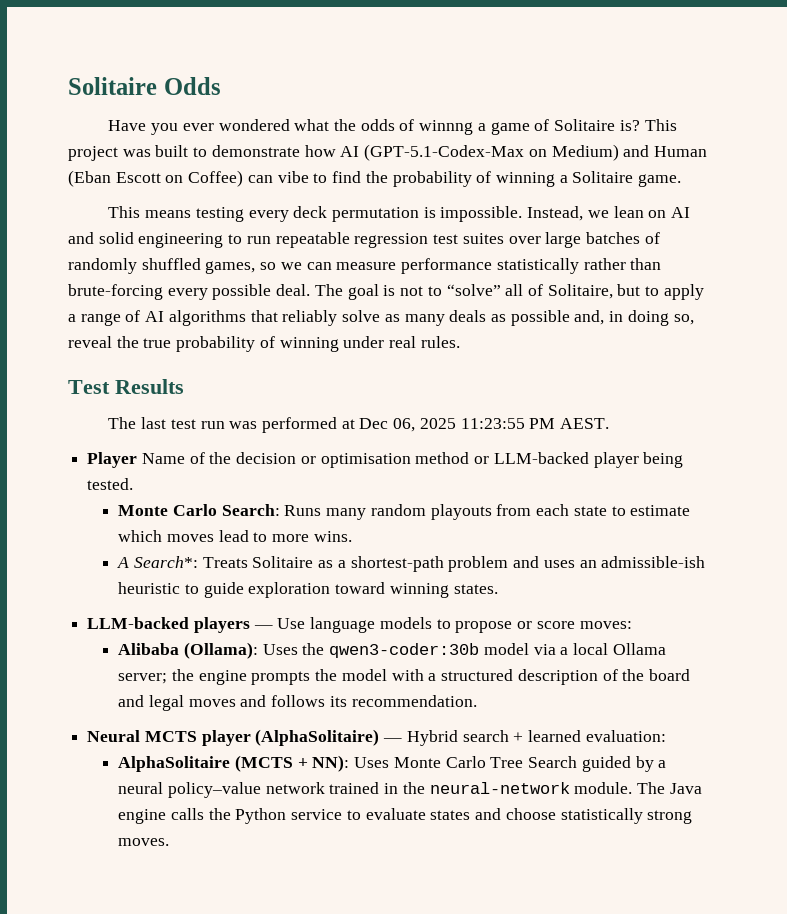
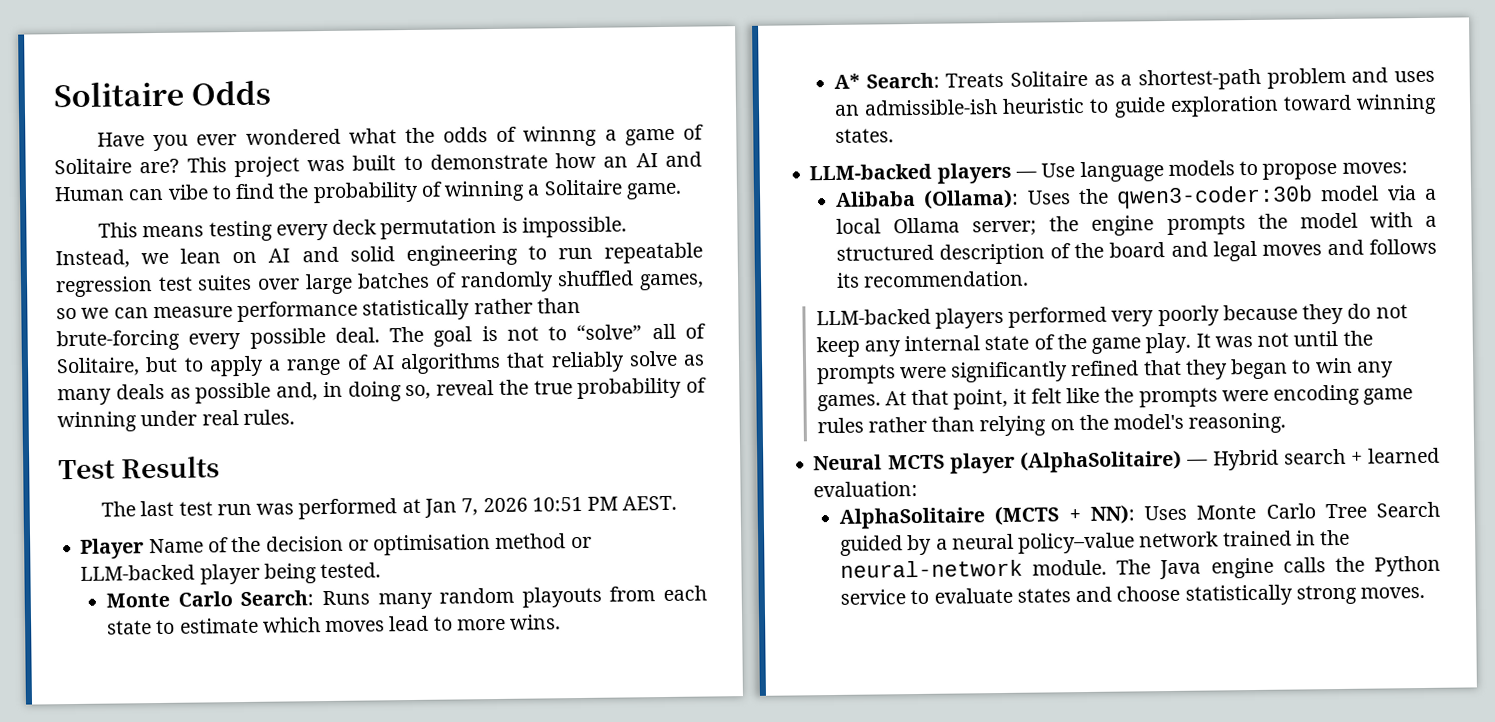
- Have you ever wondered what the odds of winnng a game of Solitaire is?
+ Have you ever wondered what the odds of winnng a game of Solitaire are?
- This project was built to demonstrate how AI (GPT-5.1-Codex-Max on Medium) and Human (Eban Escott on Coffee) can vibe to find the probability of winning a Solitaire game.
+ This project was built to demonstrate how an AI and Human can vibe to find the probability of winning a Solitaire game.
- The last test run was performed at Dec 06, 2025 11:23:55 PM AEST.
+ The last test run was performed at Jan 7, 2026 10:51 PM AEST.
- A Search*: Treats Solitaire as a shortest-path problem and uses an admissible-ish heuristic to guide exploration toward winning states.
+ A* Search: Treats Solitaire as a shortest-path problem and uses an admissible-ish heuristic to guide exploration toward winning states.
- LLM-backed players — Use language models to propose or score moves:
+ LLM-backed players — Use language models to propose moves:
+ LLM-backed players performed very poorly because they do not keep any internal state of the game play. It was not until the prompts were significantly refined that they began to win any games. At that point, it felt like the prompts were encoding game rules rather than relying on the model's reasoning.

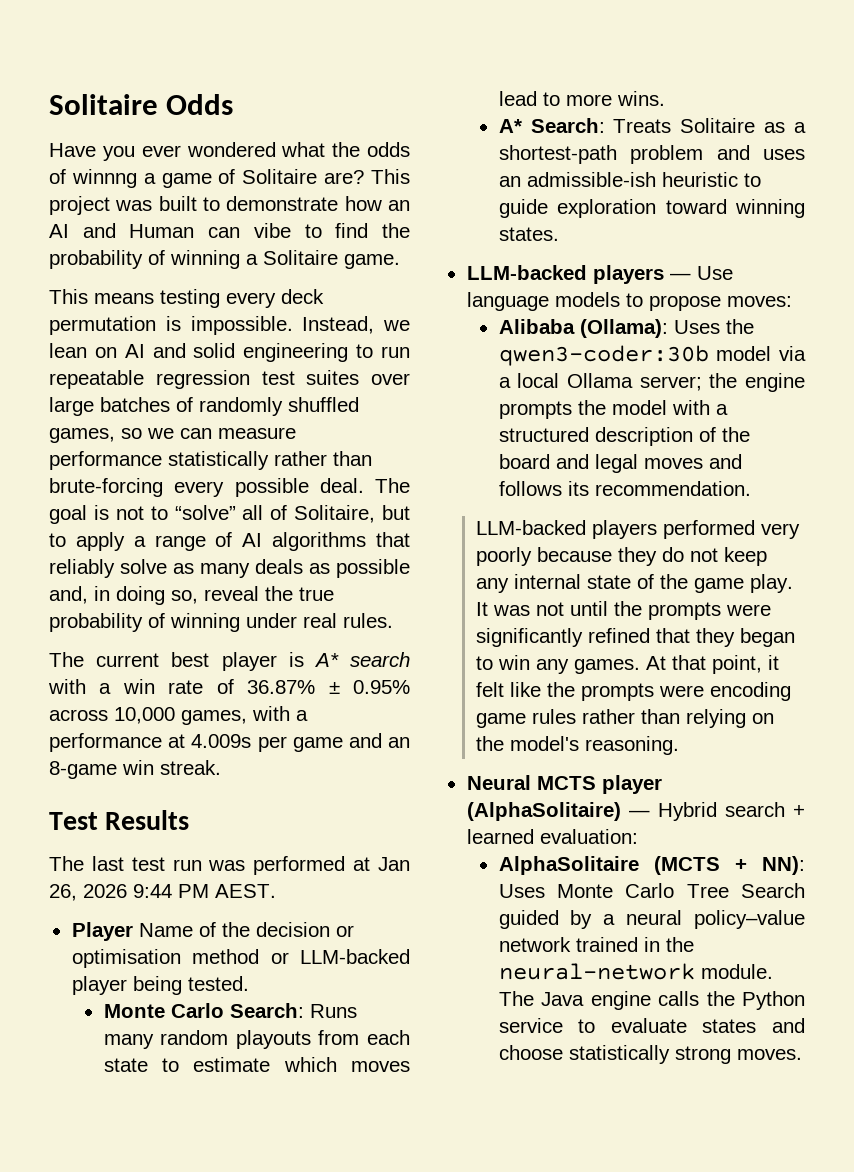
+ The current best player is A* search with a win rate of 36.87% ± 0.95% across 10,000 games, with a performance at 4.009s per game and an 8-game win streak.
- The last test run was performed at Jan 7, 2026 10:51 PM AEST.
+ The last test run was performed at Jan 26, 2026 9:44 PM AEST.

